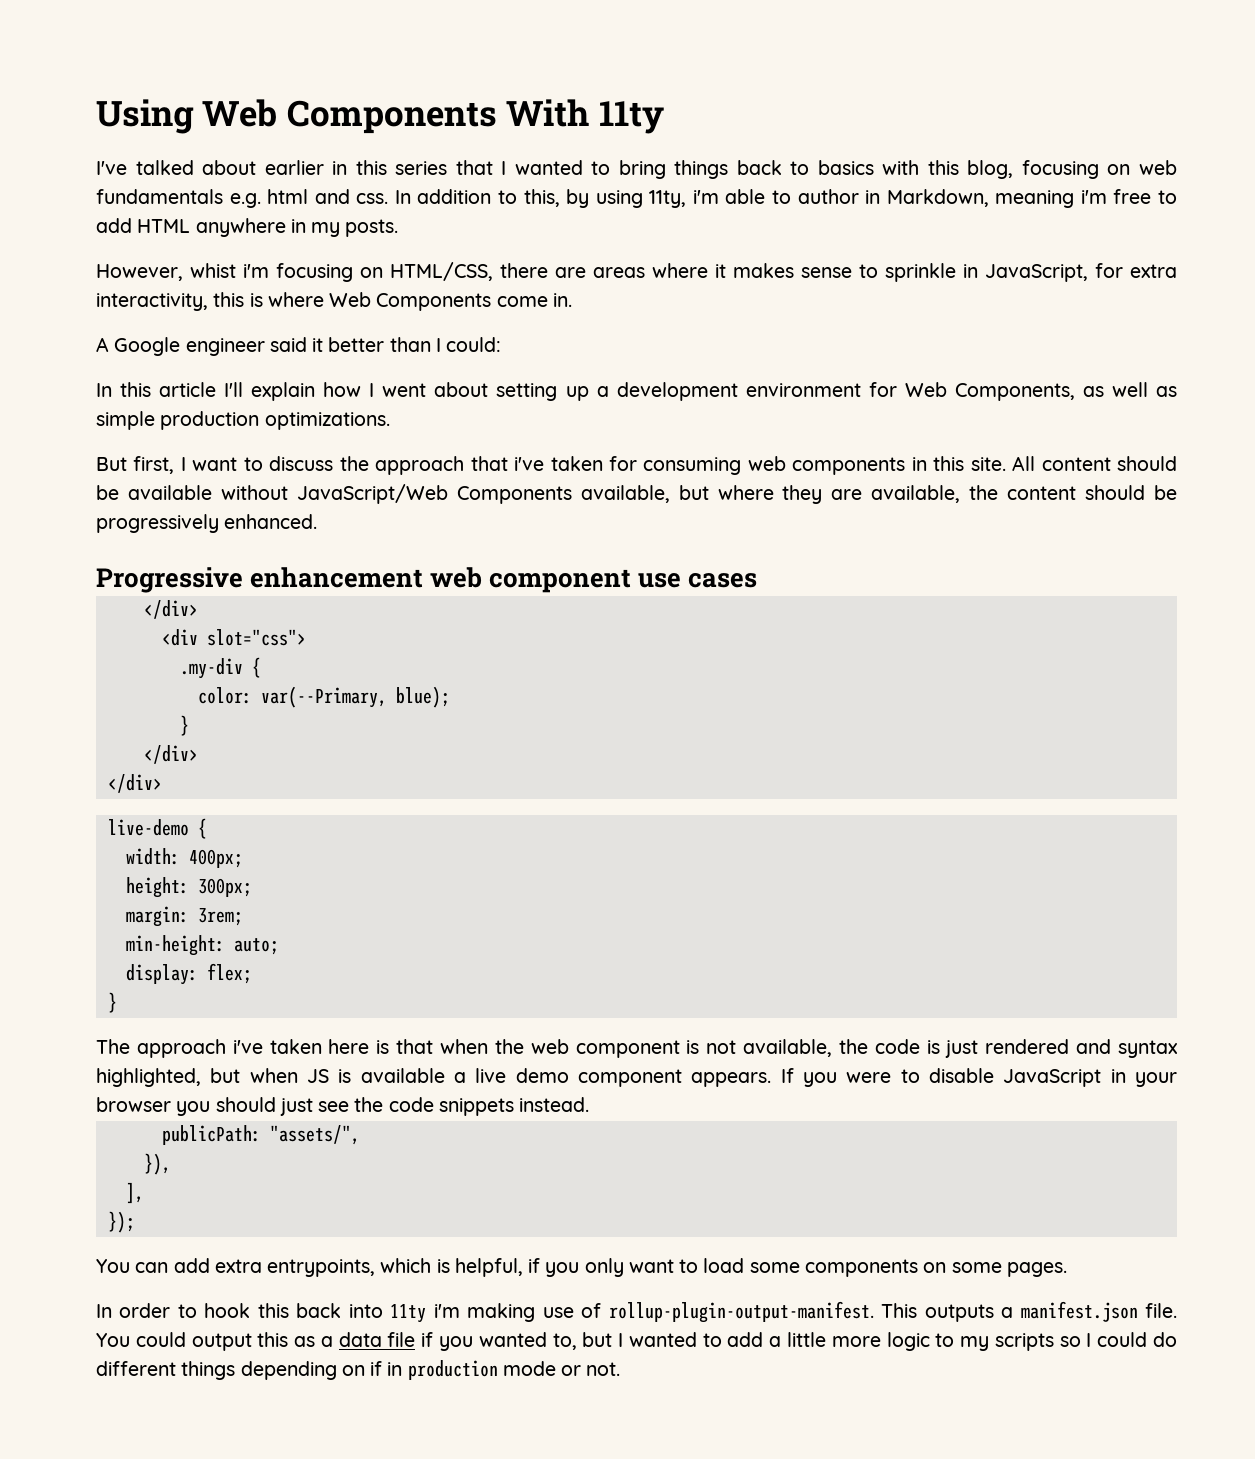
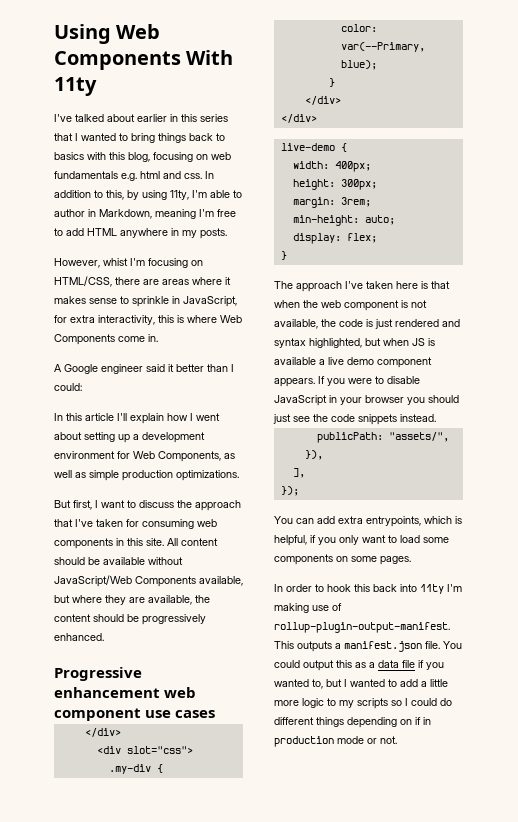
- In addition to this, by using 11ty, i'm able to author in Markdown, meaning i'm free to add HTML anywhere in my posts.
+ In addition to this, by using 11ty, I'm able to author in Markdown, meaning I'm free to add HTML anywhere in my posts.
- However, whist i'm focusing on HTML/CSS, there are areas where it makes sense to sprinkle in JavaScript, for extra interactivity, this is where Web Components come in.
+ However, whist I'm focusing on HTML/CSS, there are areas where it makes sense to sprinkle in JavaScript, for extra interactivity, this is where Web Components come in.
- But first, I want to discuss the approach that i've taken for consuming web components in this site.
+ But first, I want to discuss the approach that I've taken for consuming web components in this site.
- The approach i've taken here is that when the web component is not available, the code is just rendered and syntax highlighted, but when JS is available a live demo component appears.
+ The approach I've taken here is that when the web component is not available, the code is just rendered and syntax highlighted, but when JS is available a live demo component appears.
- In order to hook this back into 11ty i'm making use of rollup-plugin-output-manifest.
+ In order to hook this back into 11ty I'm making use of rollup-plugin-output-manifest.

